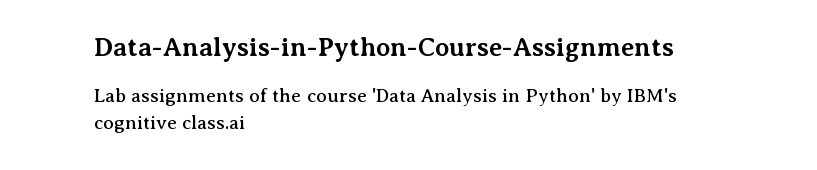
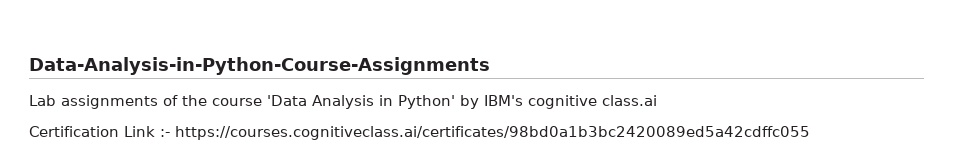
+ Certification Link :- https://courses.cognitiveclass.ai/certificates/98bd0a1b3bc2420089ed5a42cdffc055

